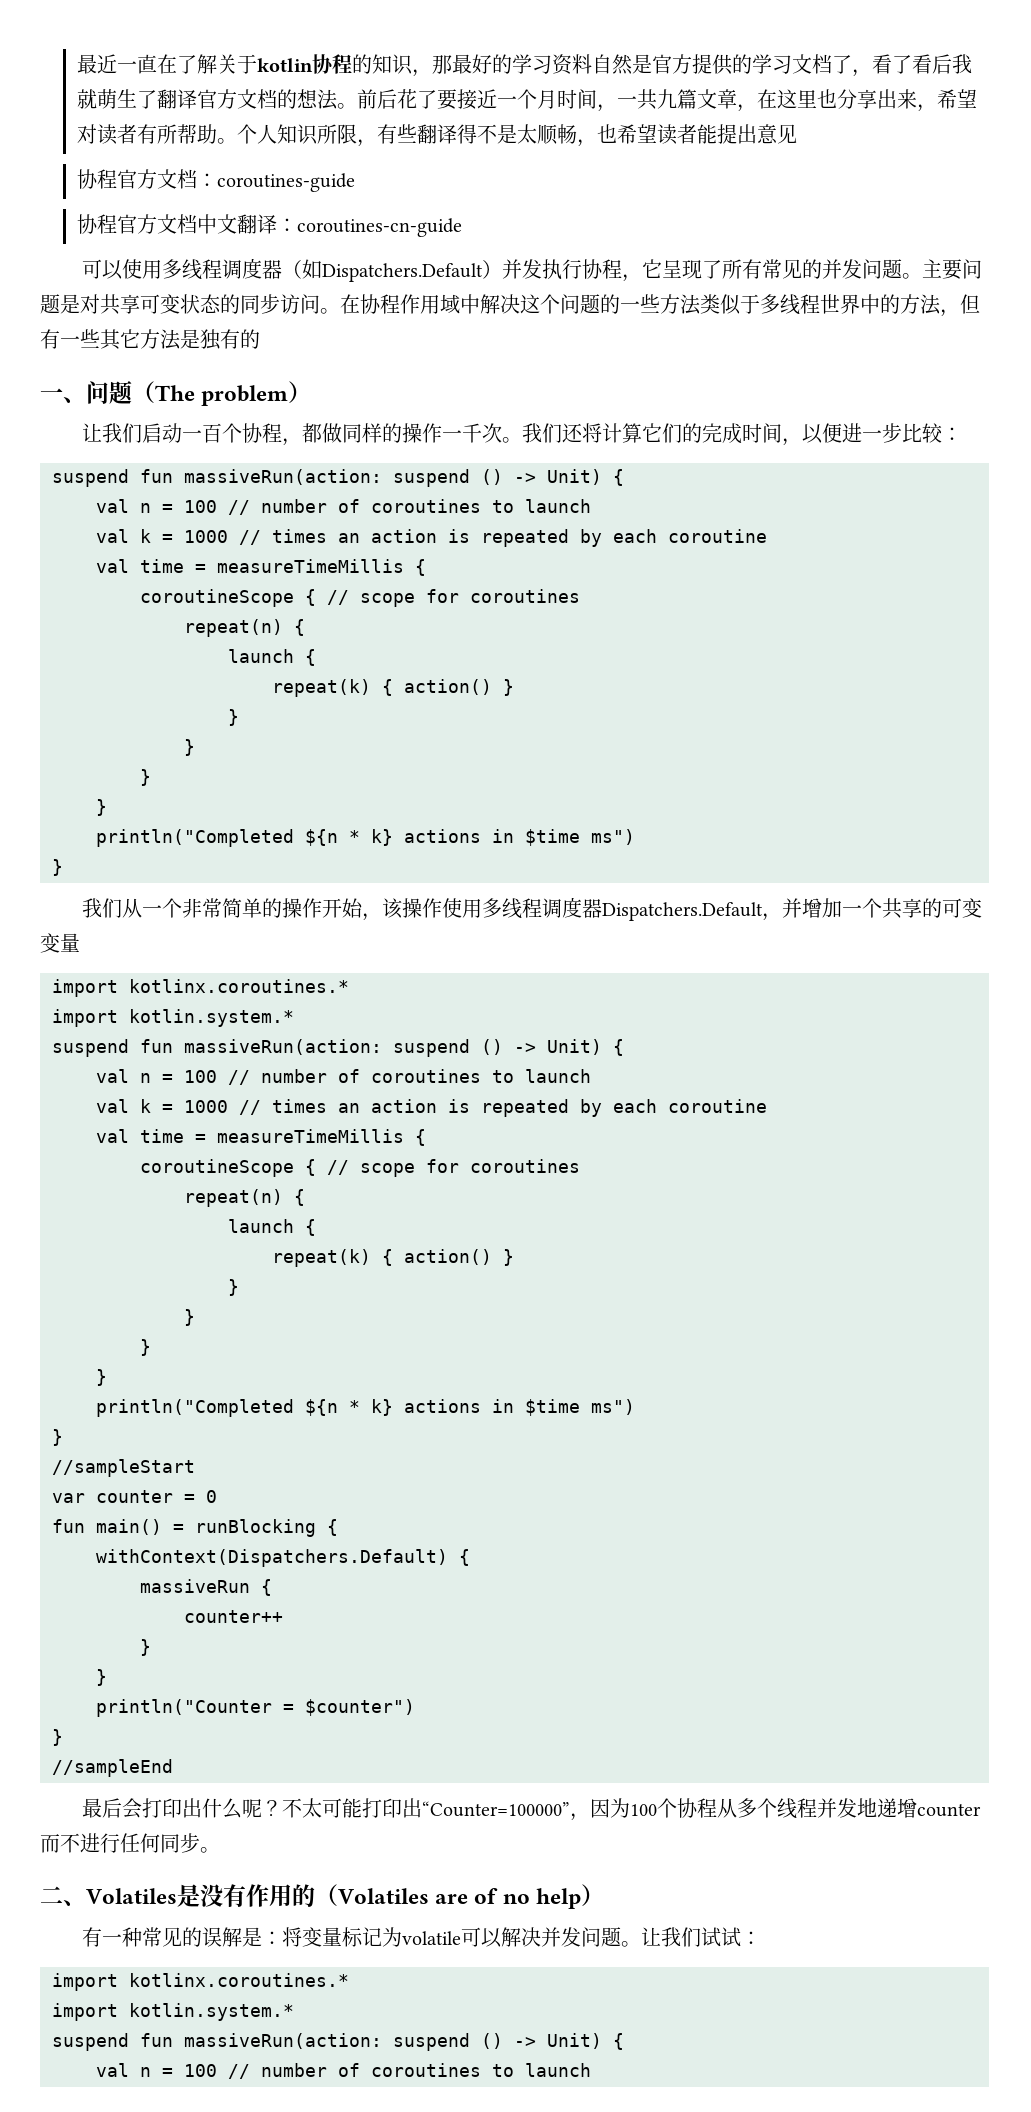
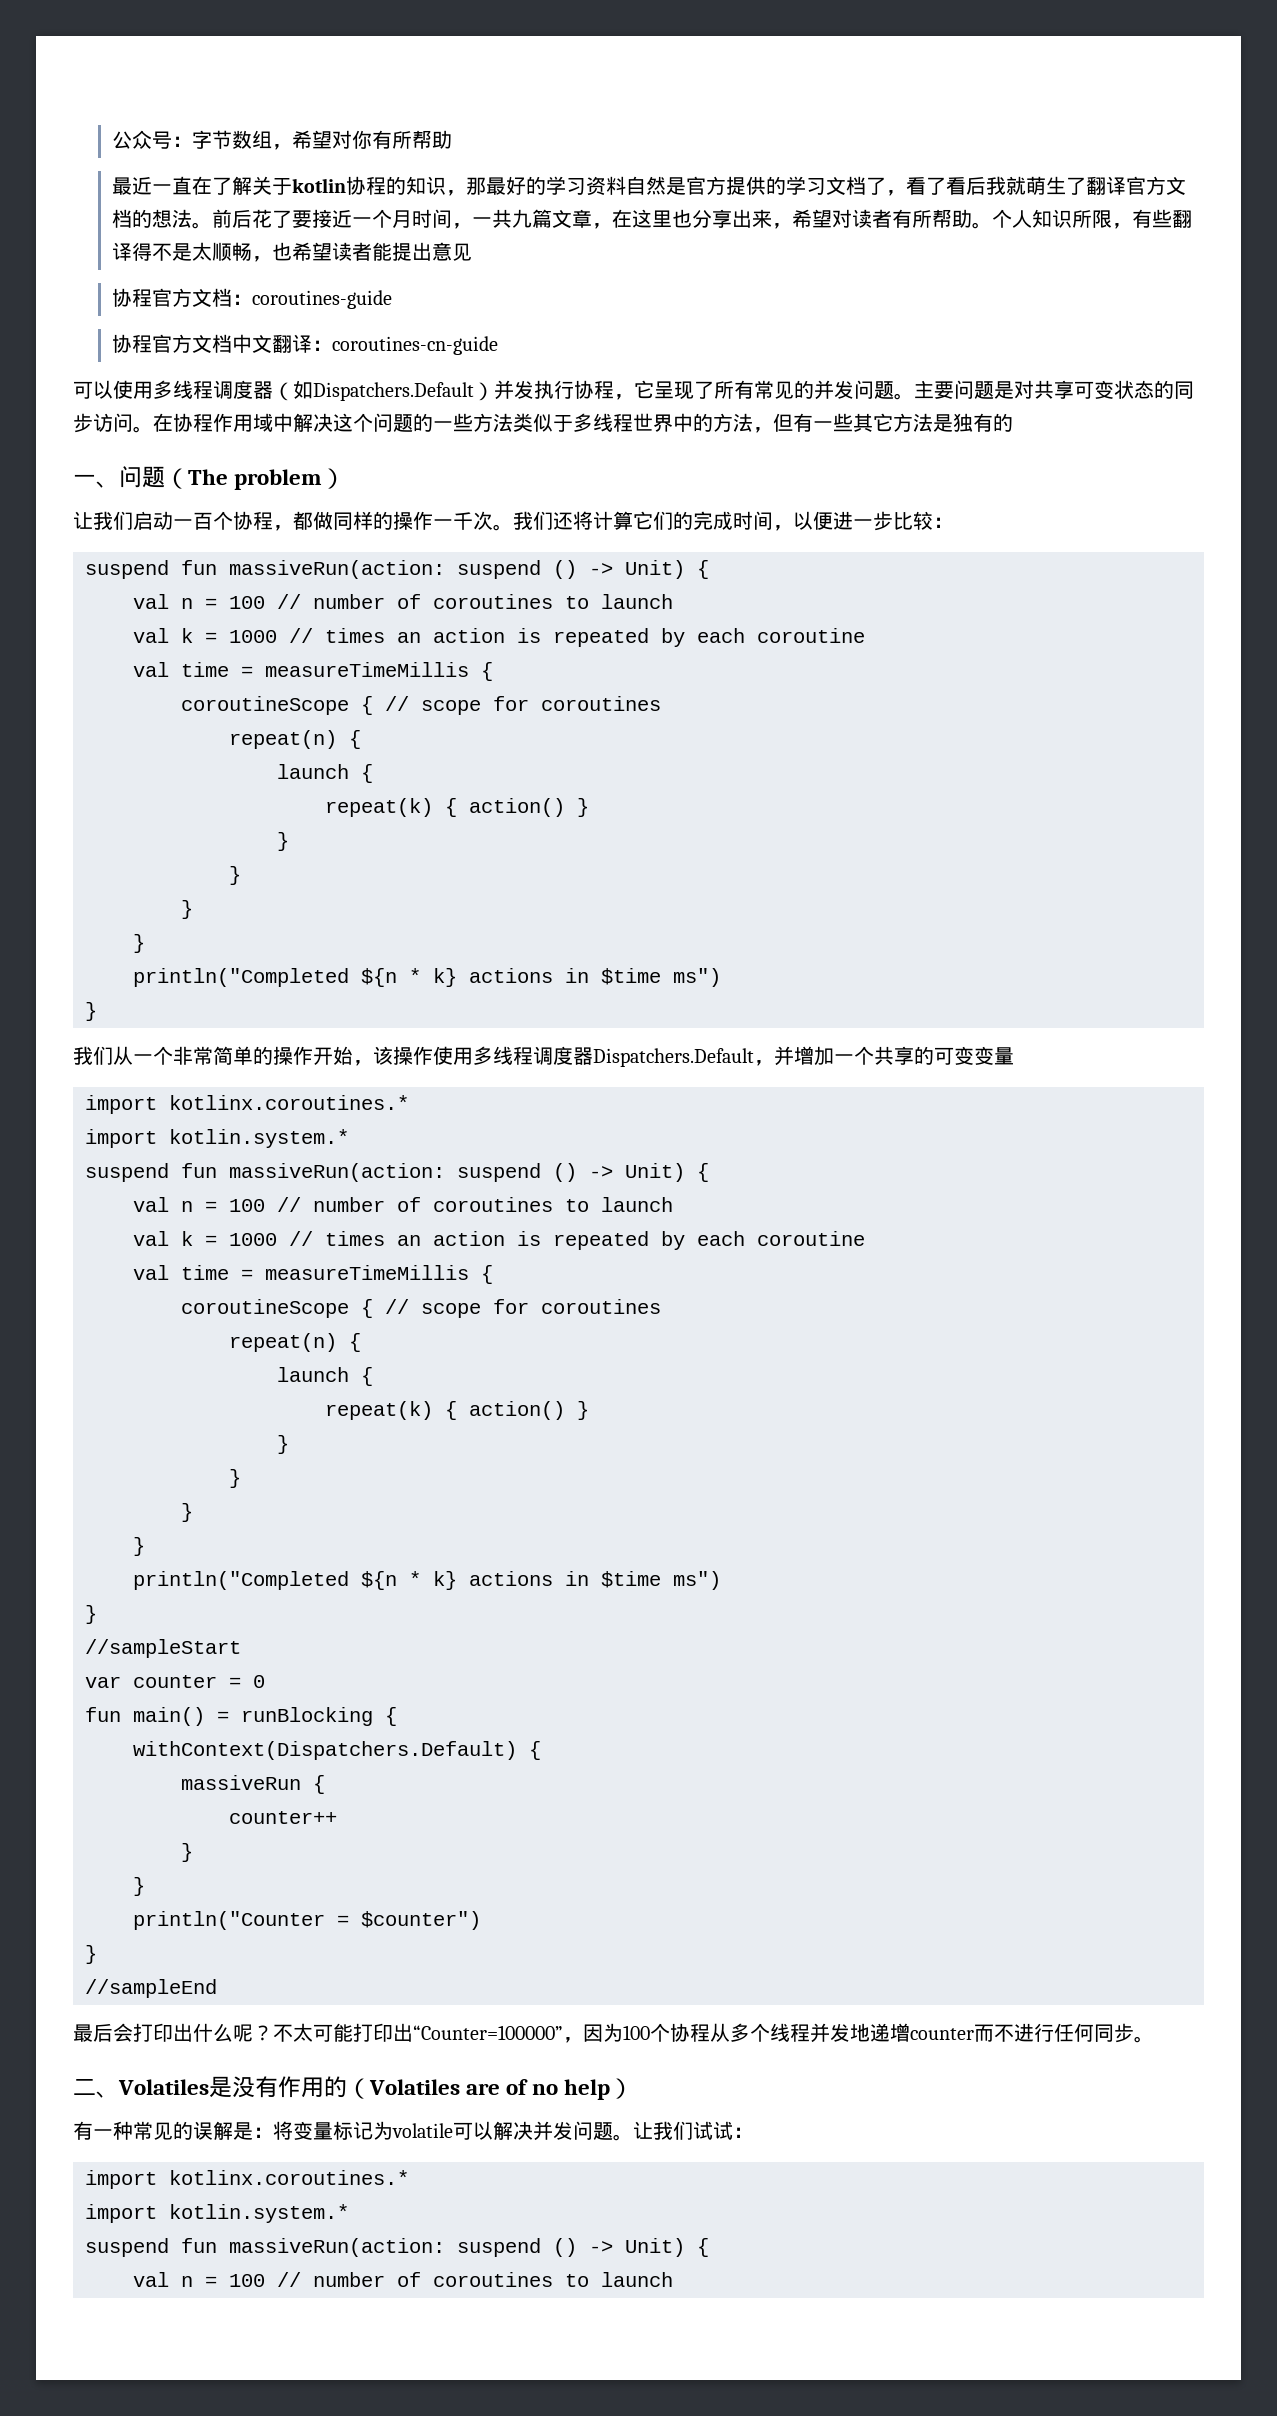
+ 公众号：字节数组，希望对你有所帮助

